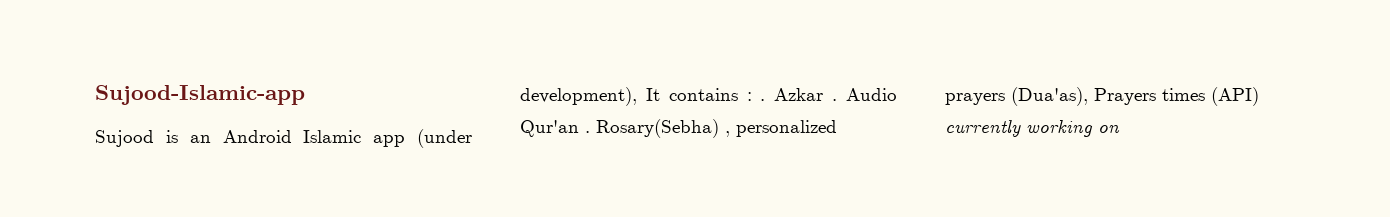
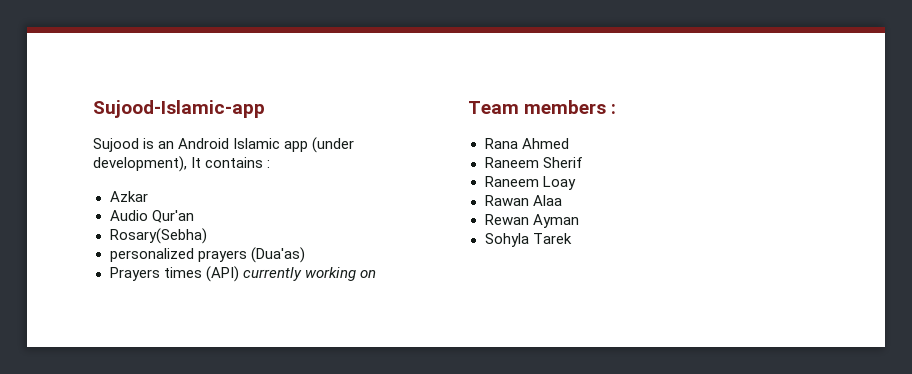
- Sujood is an Android Islamic app (under development), It contains : . Azkar . Audio Qur'an . Rosary(Sebha) , personalized prayers (Dua'as), Prayers times (API) currently working on
+ Sujood is an Android Islamic app (under development), It contains :
+ Azkar
+ Audio Qur'an
+ Rosary(Sebha)
+ personalized prayers (Dua'as)
+ Prayers times (API) currently working on
+ Team members :
+ Rana Ahmed
+ Raneem Sherif
+ Raneem Loay
+ Rawan Alaa
+ Rewan Ayman
+ Sohyla Tarek

